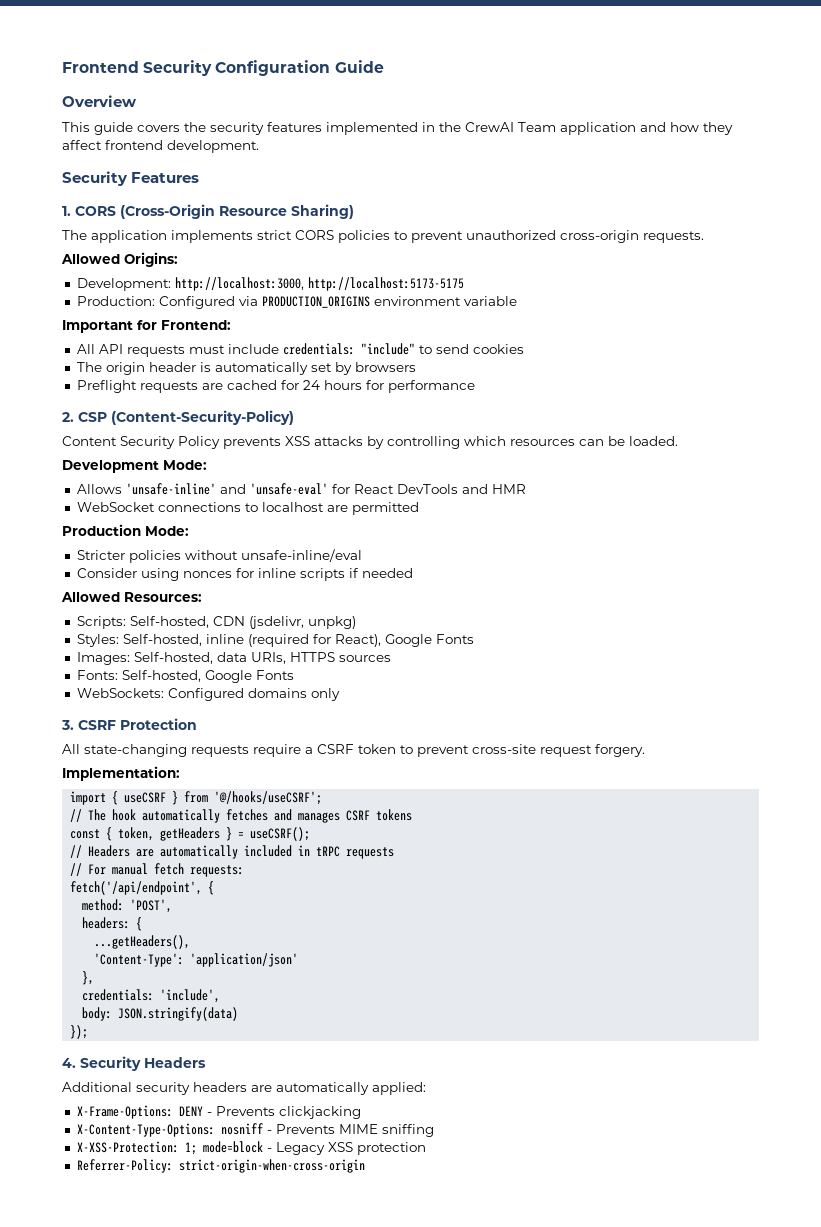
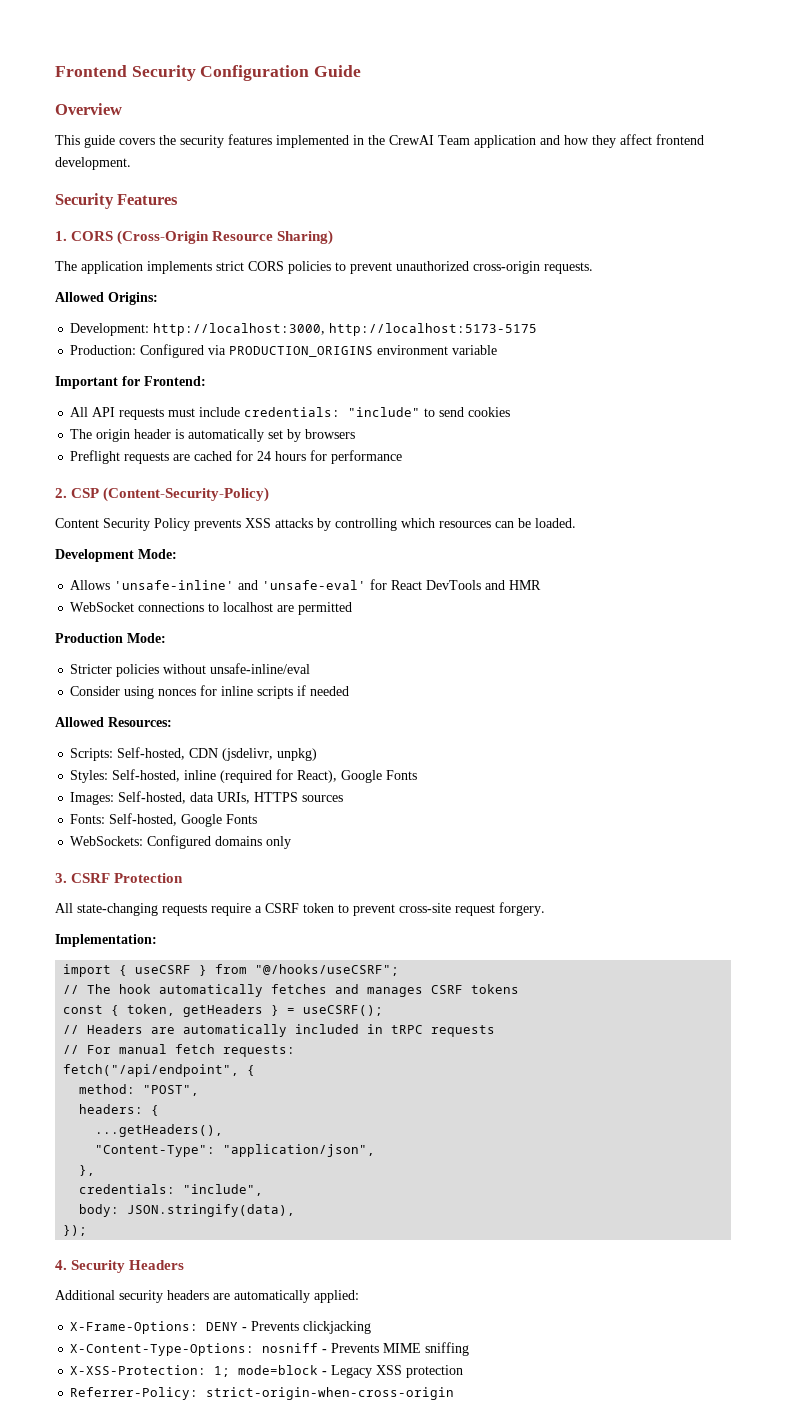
- import { useCSRF } from '@/hooks/useCSRF';
+ import { useCSRF } from "@/hooks/useCSRF";
- fetch('/api/endpoint', {
+ fetch("/api/endpoint", {
- method: 'POST',
+ method: "POST",
- 'Content-Type': 'application/json'
+ "Content-Type": "application/json",
- credentials: 'include',
+ credentials: "include",
- body: JSON.stringify(data)
+ body: JSON.stringify(data),

